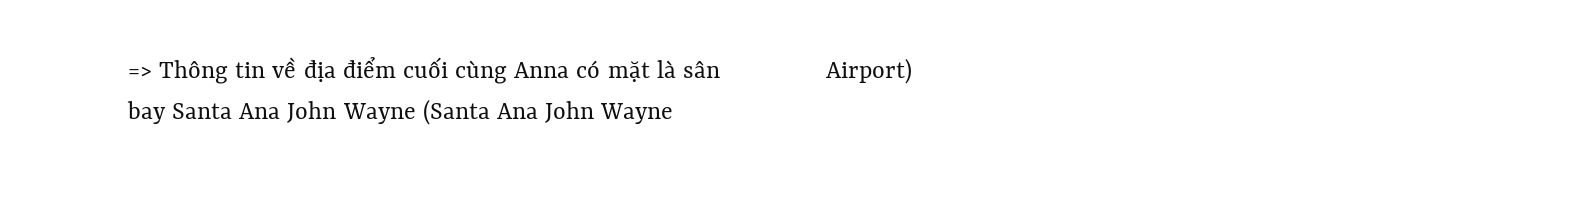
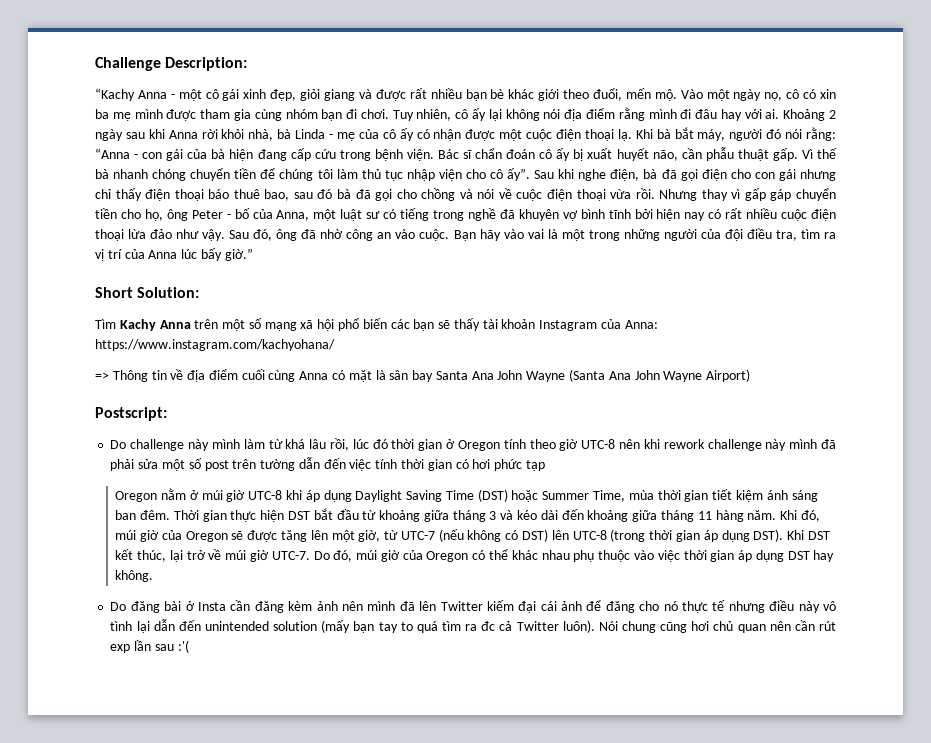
+ Challenge Description:
+ “Kachy Anna - một cô gái xinh đẹp, giỏi giang và được rất nhiều bạn bè khác giới theo đuổi, mến mộ. Vào một ngày nọ, cô có xin ba mẹ mình được tham gia cùng nhóm bạn đi chơi. Tuy nhiên, cô ấy lại không nói địa điểm rằng mình đi đâu hay với ai. Khoảng 2 ngày sau khi Anna rời khỏi nhà, bà Linda - mẹ của cô ấy có nhận được một cuộc điện thoại lạ. Khi bà bắt máy, người đó nói rằng: “Anna - con gái của bà hiện đang cấp cứu trong bệnh viện. Bác sĩ chẩn đoán cô ấy bị xuất huyết não, cần phẫu thuật gấp. Vì thế bà nhanh chóng chuyển tiền để chúng tôi làm thủ tục nhập viện cho cô ấy”. Sau khi nghe điện, bà đã gọi điện cho con gái nhưng chỉ thấy điện thoại báo thuê bao, sau đó bà đã gọi cho chồng và nói về cuộc điện thoại vừa rồi. Nhưng thay vì gấp gáp chuyển tiền cho họ, ông Peter - bố của Anna, một luật sư có tiếng trong nghề đã khuyên vợ bình tĩnh bởi hiện nay có rất nhiều cuộc điện thoại lừa đảo như vậy. Sau đó, ông đã nhờ công an vào cuộc. Bạn hãy vào vai là một trong những người của đội điều tra, tìm ra vị trí của Anna lúc bấy giờ.”
+ Short Solution:
+ Tìm Kachy Anna trên một số mạng xã hội phổ biến các bạn sẽ thấy tài khoản Instagram của Anna: https://www.instagram.com/kachyohana/
+ Postscript:
+ Do challenge này mình làm từ khá lâu rồi, lúc đó thời gian ở Oregon tính theo giờ UTC-8 nên khi rework challenge này mình đã phải sửa một số post trên tường dẫn đến việc tính thời gian có hơi phức tạp
+ Oregon nằm ở múi giờ UTC-8 khi áp dụng Daylight Saving Time (DST) hoặc Summer Time, mùa thời gian tiết kiệm ánh sáng ban đêm. Thời gian thực hiện DST bắt đầu từ khoảng giữa tháng 3 và kéo dài đến khoảng giữa tháng 11 hàng năm. Khi đó, múi giờ của Oregon sẽ được tăng lên một giờ, từ UTC-7 (nếu không có DST) lên UTC-8 (trong thời gian áp dụng DST). Khi DST kết thúc, lại trở về múi giờ UTC-7. Do đó, múi giờ của Oregon có thể khác nhau phụ thuộc vào việc thời gian áp dụng DST hay không.
+ Do đăng bài ở Insta cần đăng kèm ảnh nên mình đã lên Twitter kiếm đại cái ảnh để đăng cho nó thực tế nhưng điều này vô tình lại dẫn đến unintended solution (mấy bạn tay to quá tìm ra đc cả Twitter luôn). Nói chung cũng hơi chủ quan nên cần rút exp lần sau :'(

